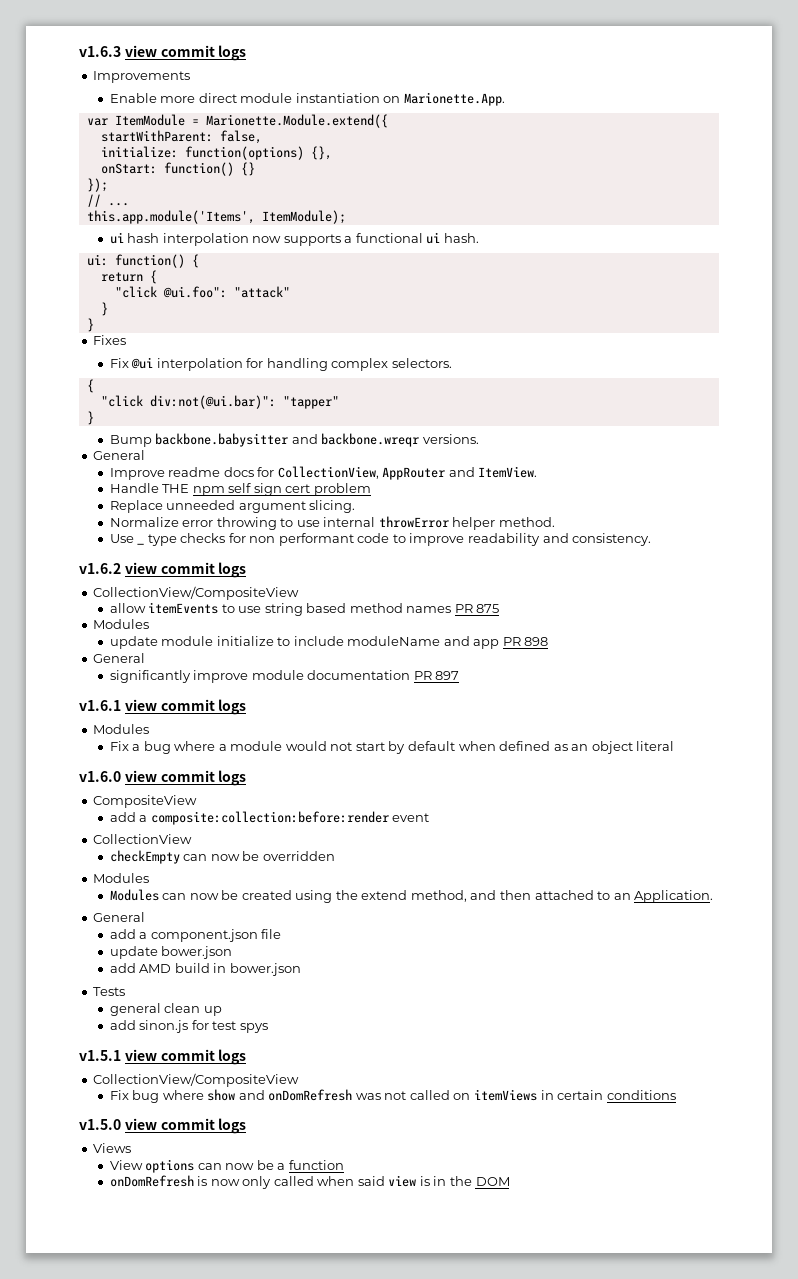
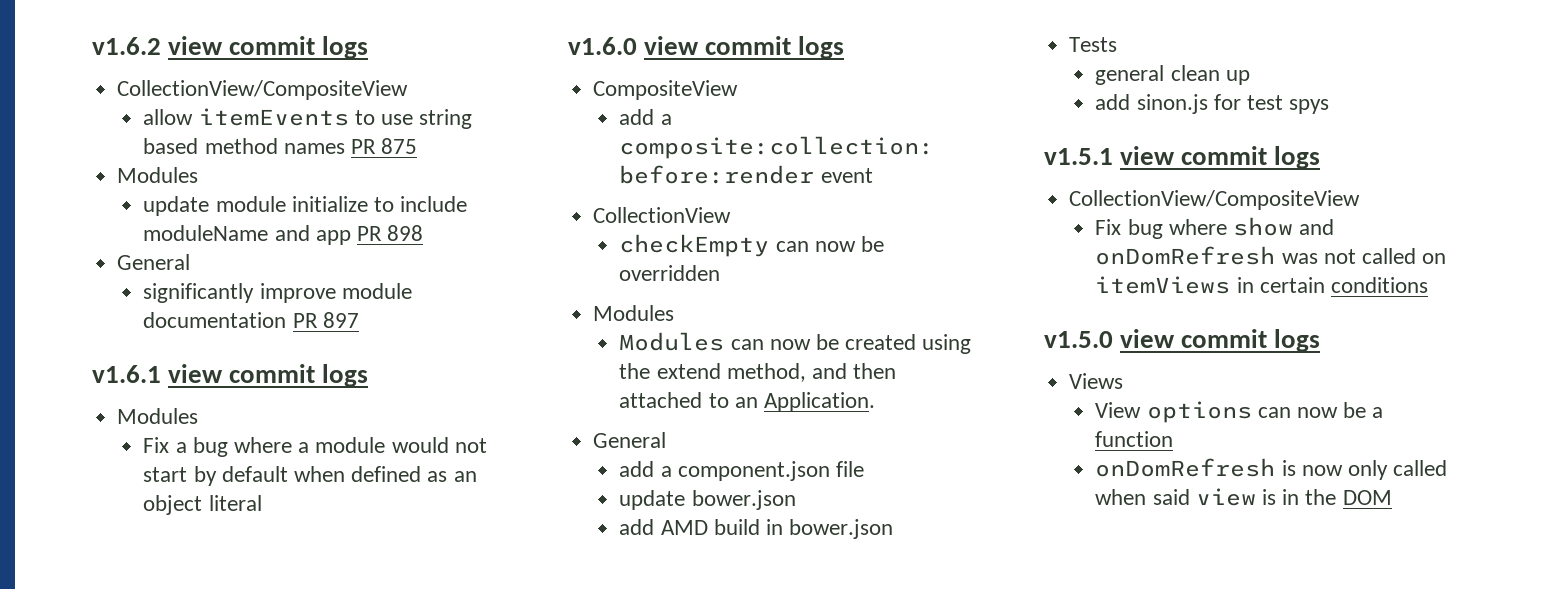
- v1.6.3 view commit logs
- Improvements
- Enable more direct module instantiation on Marionette.App.
- var ItemModule = Marionette.Module.extend({
- startWithParent: false,
- initialize: function(options) {},
- onStart: function() {}
- });
- // ...
- this.app.module('Items', ItemModule);
- ui hash interpolation now supports a functional ui hash.
- ui: function() {
- return {
- "click @ui.foo": "attack"
- }
- }
- Fixes
- Fix @ui interpolation for handling complex selectors.
- {
- "click div:not(@ui.bar)": "tapper"
- }
- Bump backbone.babysitter and backbone.wreqr versions.
- General
- Improve readme docs for CollectionView, AppRouter and ItemView.
- Handle THE npm self sign cert problem
- Replace unneeded argument slicing.
- Normalize error throwing to use internal throwError helper method.
- Use _ type checks for non performant code to improve readability and consistency.

